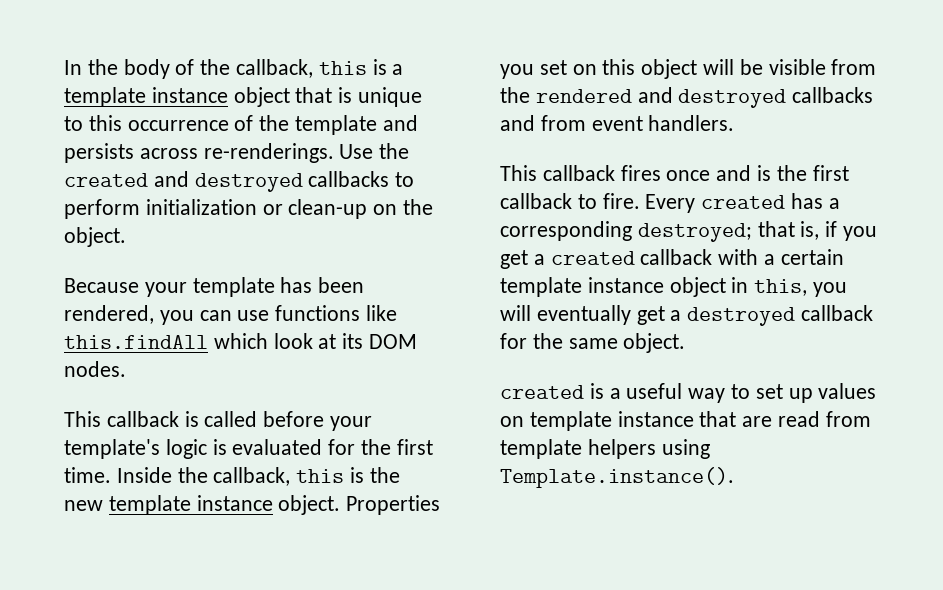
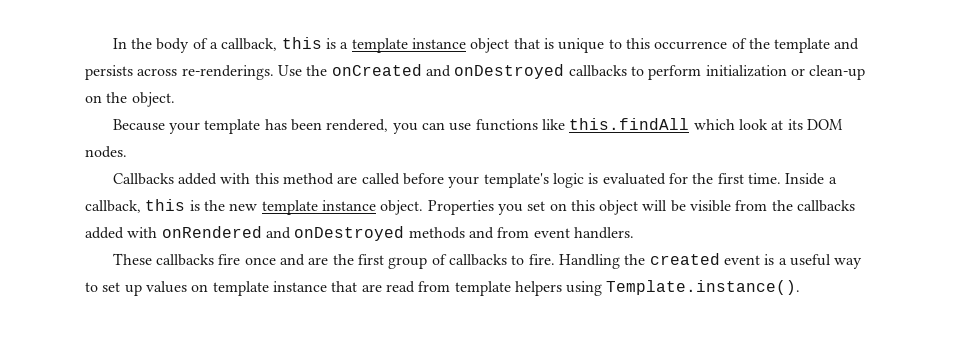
- In the body of the callback, this is a template instance object that is unique to this occurrence of the template and persists across re-renderings.
+ In the body of a callback, this is a template instance object that is unique to this occurrence of the template and persists across re-renderings.
- Use the created and destroyed callbacks to perform initialization or clean-up on the object.
+ Use the onCreated and onDestroyed callbacks to perform initialization or clean-up on the object.
- This callback is called before your template's logic is evaluated for the first time.
+ Callbacks added with this method are called before your template's logic is evaluated for the first time.
- Inside the callback, this is the new template instance object.
+ Inside a callback, this is the new template instance object.
- Properties you set on this object will be visible from the rendered and destroyed callbacks and from event handlers.
+ Properties you set on this object will be visible from the callbacks added with onRendered and onDestroyed methods and from event handlers.
- This callback fires once and is the first callback to fire. Every created has a corresponding destroyed; that is, if you get a created callback with a certain template instance object in this, you will eventually get a destroyed callback for the same object.
- created is a useful way to set up values on template instance that are read from template helpers using Template.instance().
+ These callbacks fire once and are the first group of callbacks to fire. Handling the created event is a useful way to set up values on template instance that are read from template helpers using Template.instance().

